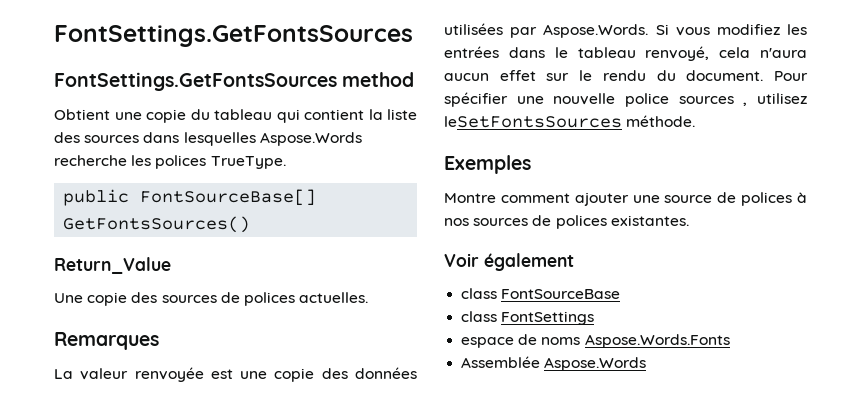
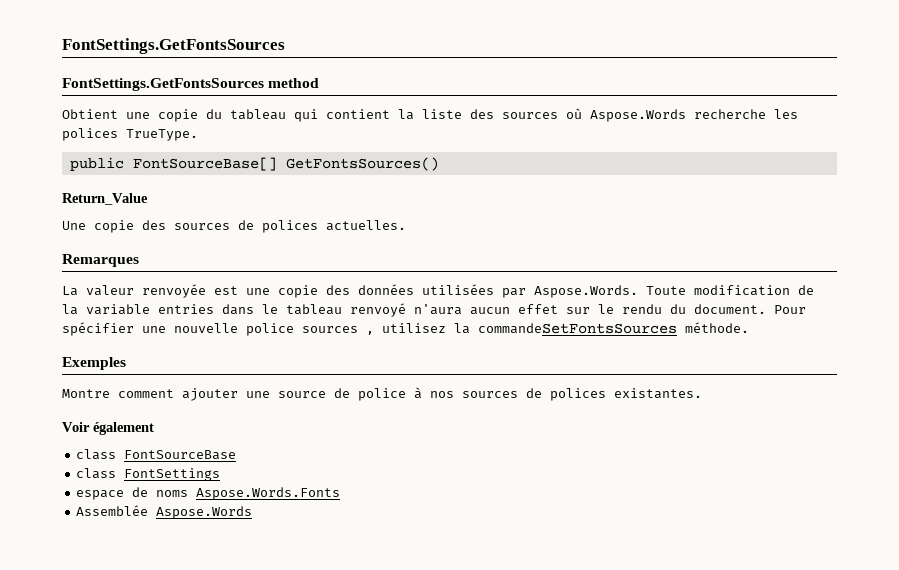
- Obtient une copie du tableau qui contient la liste des sources dans lesquelles Aspose.Words recherche les polices TrueType.
+ Obtient une copie du tableau qui contient la liste des sources où Aspose.Words recherche les polices TrueType.
- La valeur renvoyée est une copie des données utilisées par Aspose.Words. Si vous modifiez les entrées dans le tableau renvoyé, cela n'aura aucun effet sur le rendu du document.
+ La valeur renvoyée est une copie des données utilisées par Aspose.Words. Toute modification de la variable entries dans le tableau renvoyé n'aura aucun effet sur le rendu du document.
- Pour spécifier une nouvelle police sources , utilisez leSetFontsSources méthode.
+ Pour spécifier une nouvelle police sources , utilisez la commandeSetFontsSources méthode.
- Montre comment ajouter une source de polices à nos sources de polices existantes.
+ Montre comment ajouter une source de police à nos sources de polices existantes.

